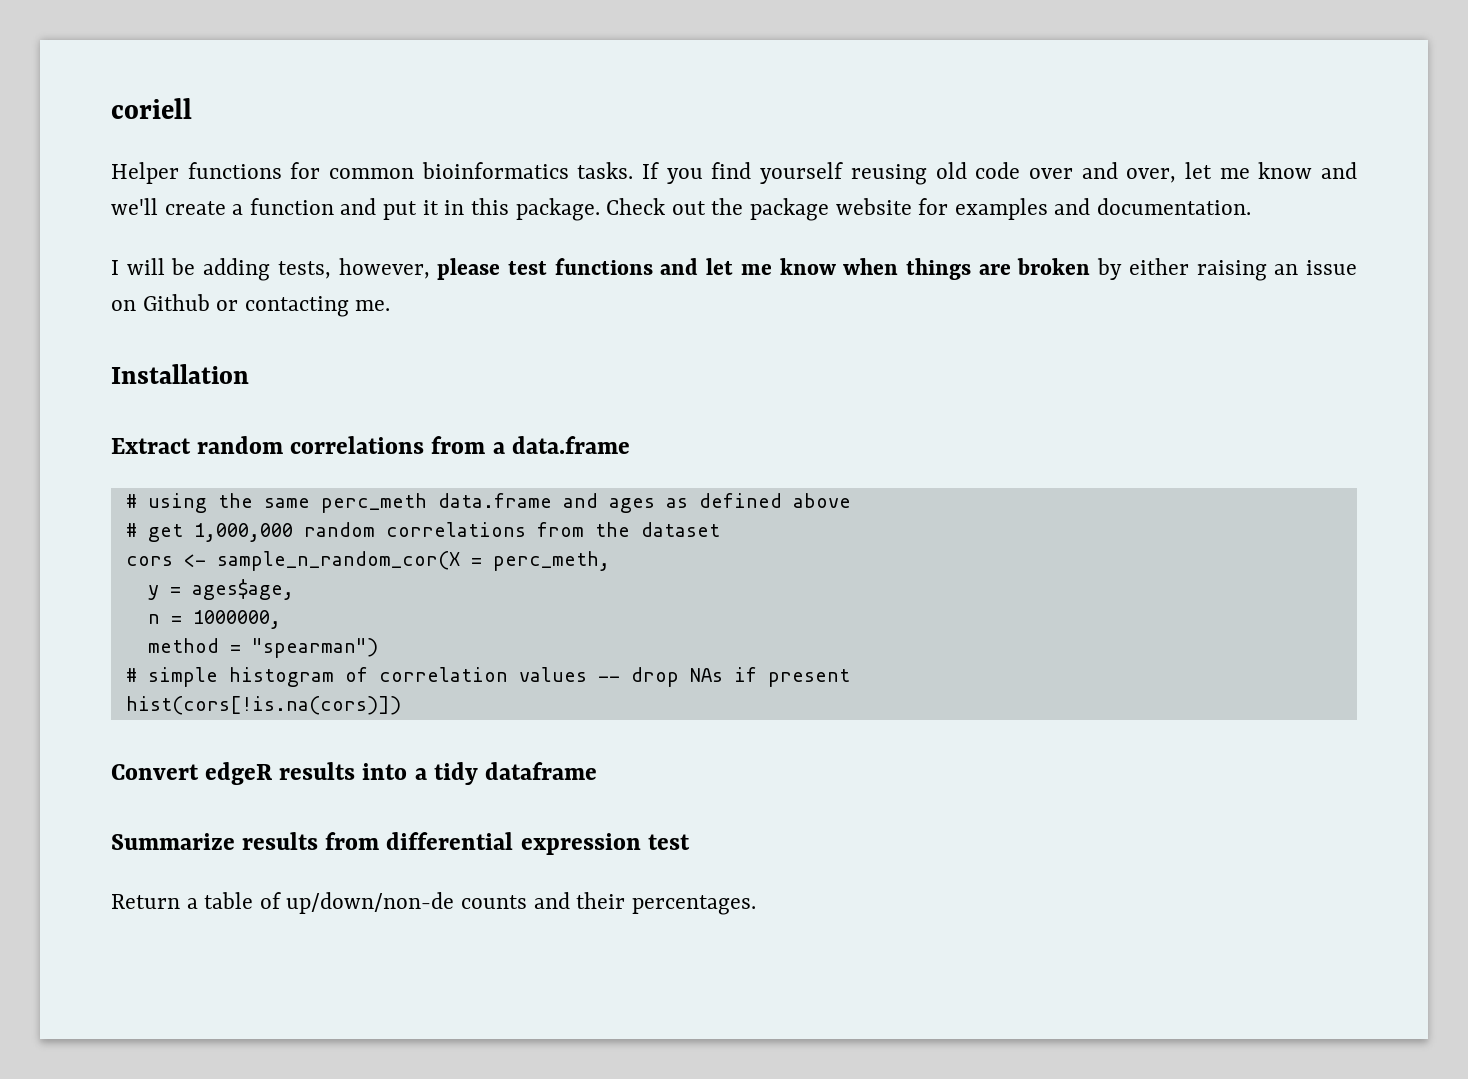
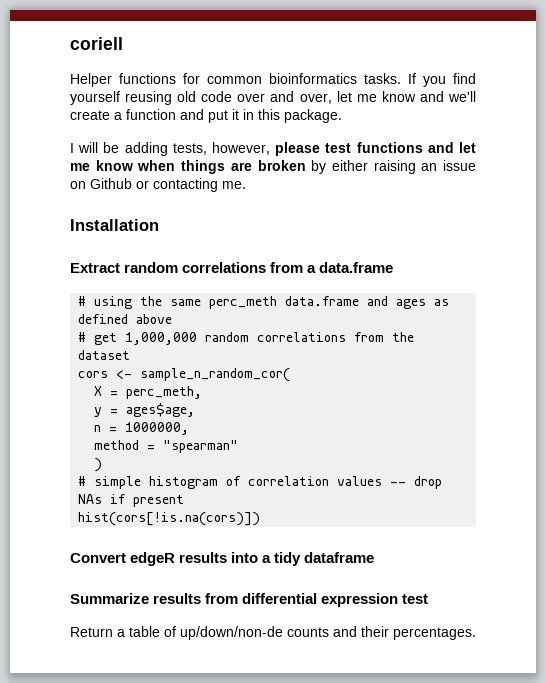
- Check out the package website for examples and documentation.
- cors <- sample_n_random_cor(X = perc_meth,
+ cors <- sample_n_random_cor(
+ X = perc_meth,
- method = "spearman")
+ method = "spearman"
+ )

